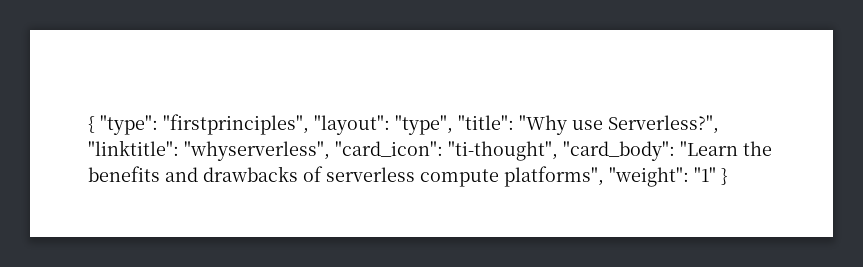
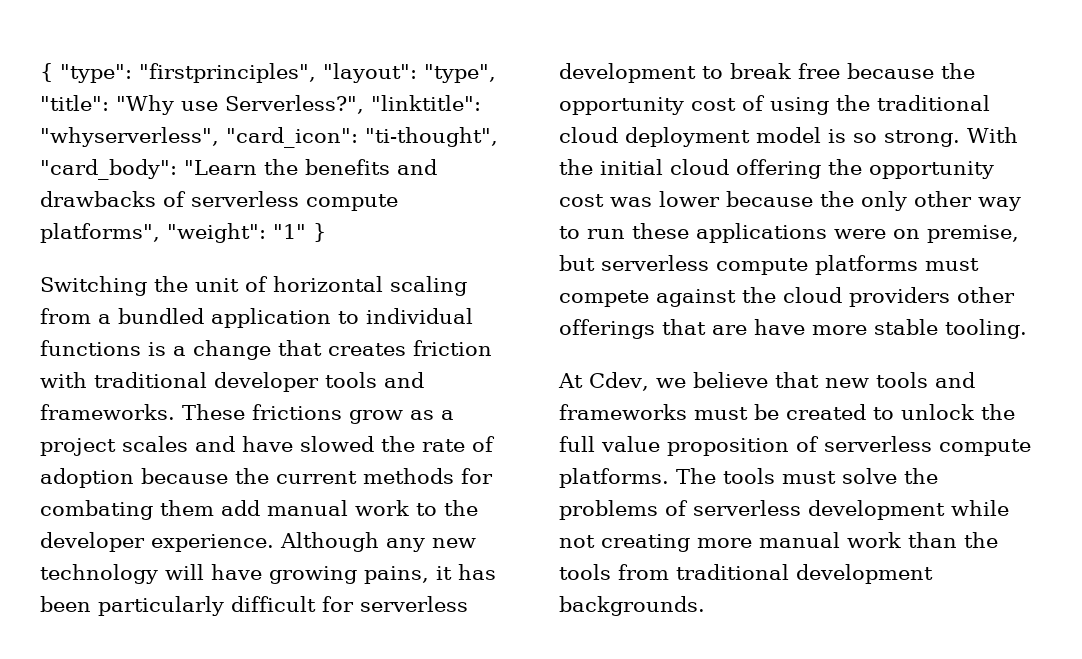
+ Switching the unit of horizontal scaling from a bundled application to individual functions is a change that creates friction with traditional developer tools and frameworks. These frictions grow as a project scales and have slowed the rate of adoption because the current methods for combating them add manual work to the developer experience. Although any new technology will have growing pains, it has been particularly difficult for serverless development to break free because the opportunity cost of using the traditional cloud deployment model is so strong. With the initial cloud offering the opportunity cost was lower because the only other way to run these applications were on premise, but serverless compute platforms must compete against the cloud providers other offerings that are have more stable tooling.
+ At Cdev, we believe that new tools and frameworks must be created to unlock the full value proposition of serverless compute platforms. The tools must solve the problems of serverless development while not creating more manual work than the tools from traditional development backgrounds.

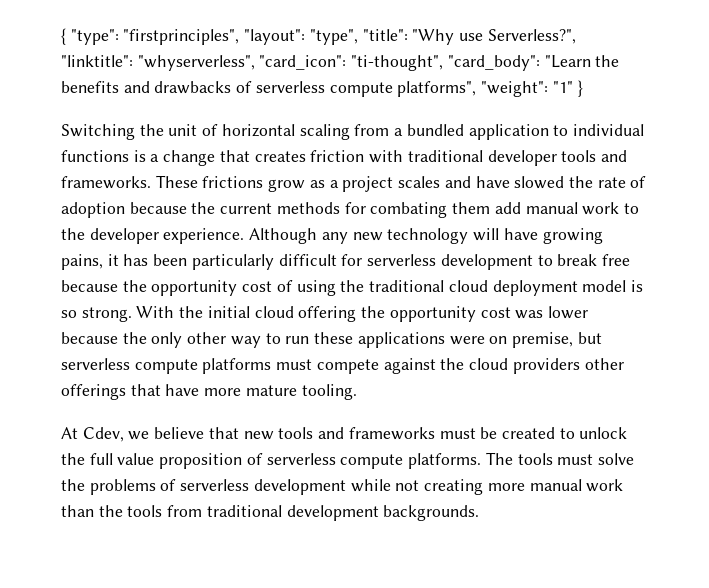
- With the initial cloud offering the opportunity cost was lower because the only other way to run these applications were on premise, but serverless compute platforms must compete against the cloud providers other offerings that are have more stable tooling.
+ With the initial cloud offering the opportunity cost was lower because the only other way to run these applications were on premise, but serverless compute platforms must compete against the cloud providers other offerings that have more mature tooling.

